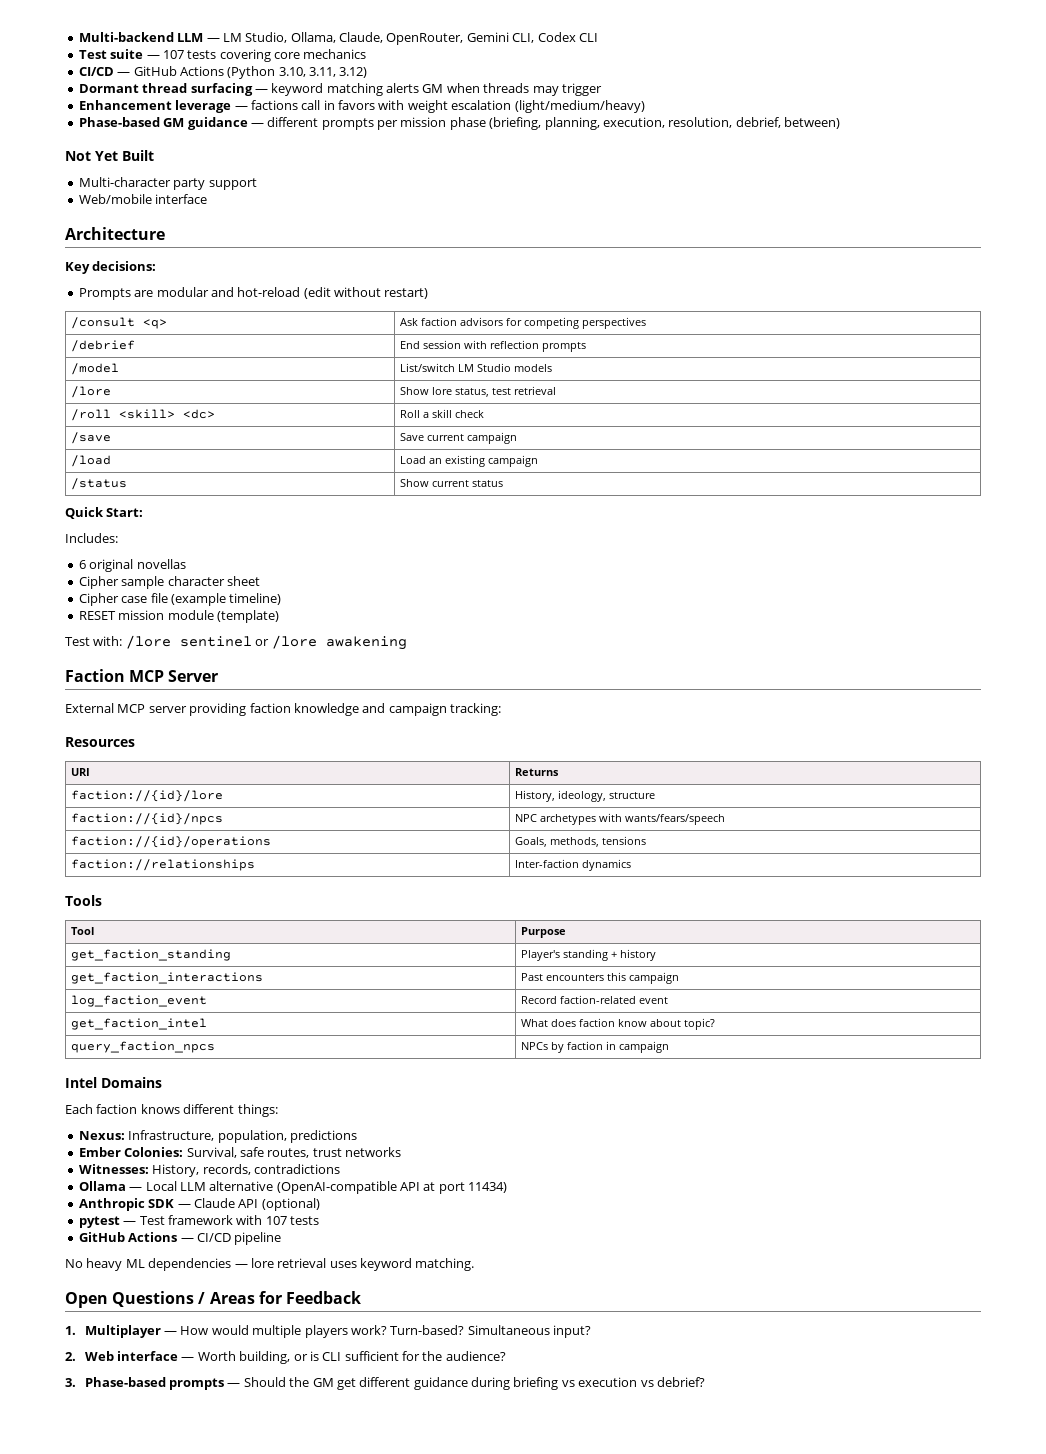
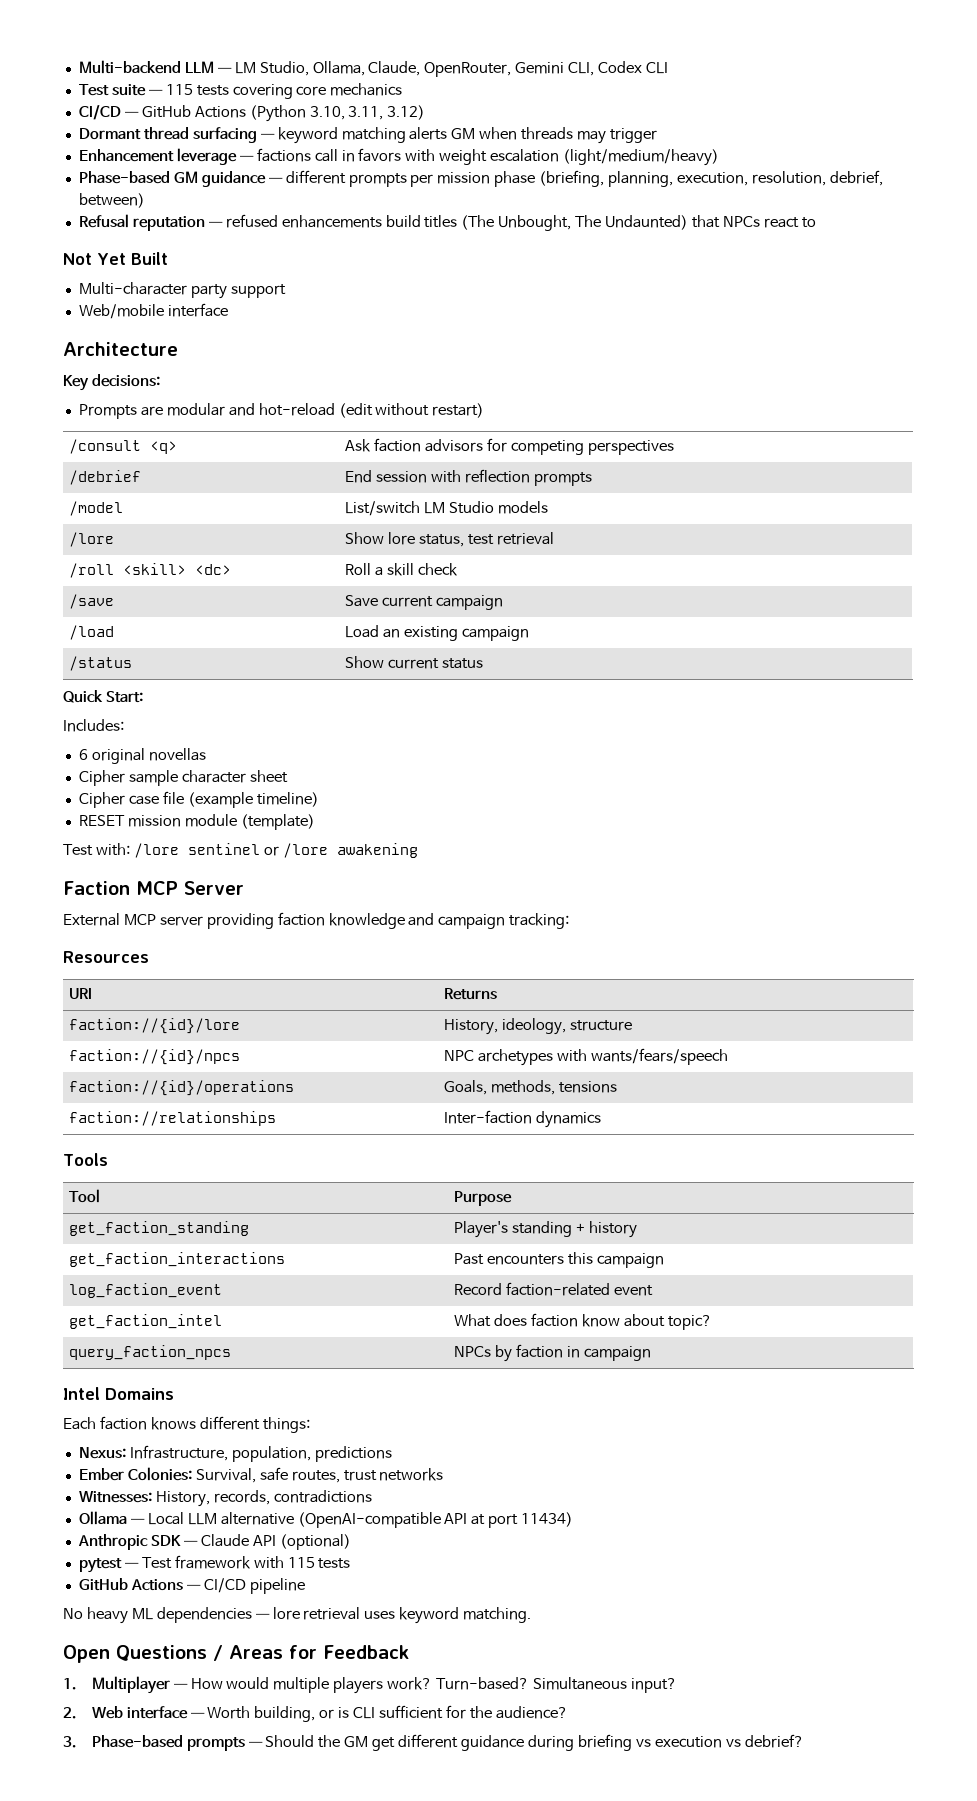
- Test suite — 107 tests covering core mechanics
+ Test suite — 115 tests covering core mechanics
+ Refusal reputation — refused enhancements build titles (The Unbought, The Undaunted) that NPCs react to
- pytest — Test framework with 107 tests
+ pytest — Test framework with 115 tests

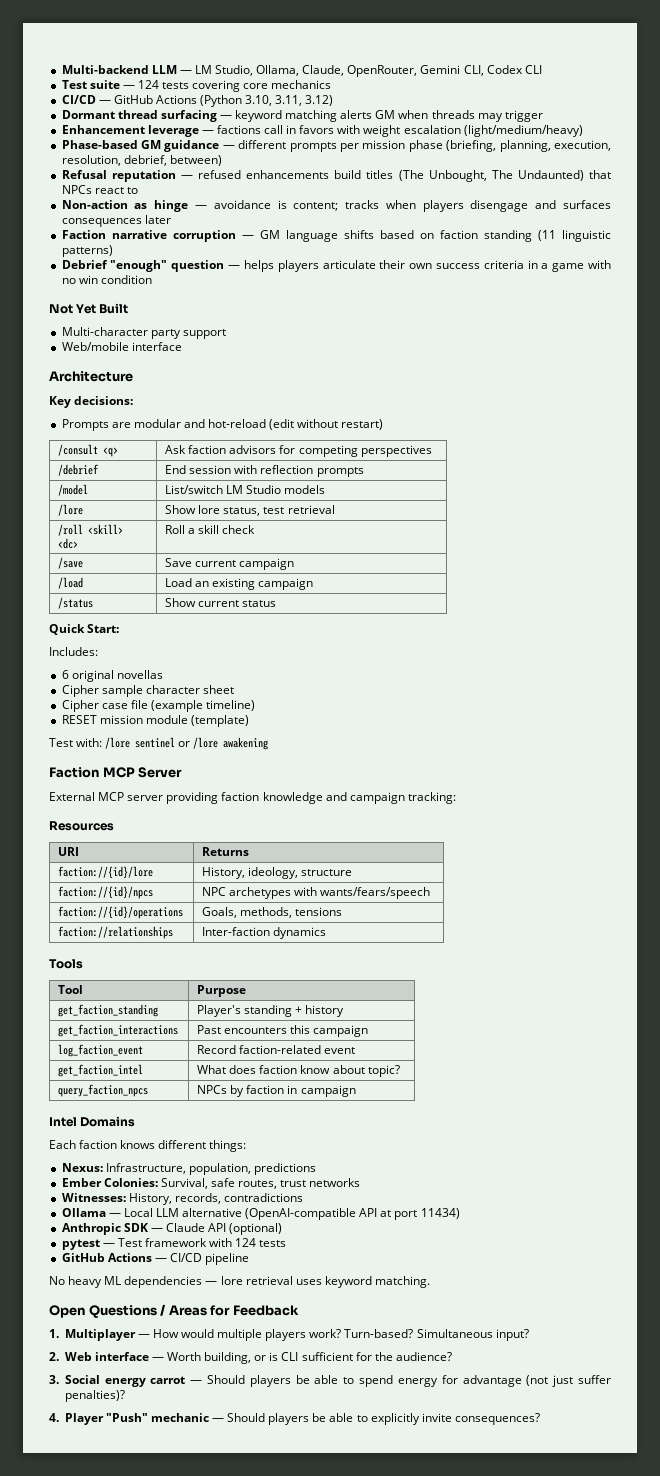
- Test suite — 115 tests covering core mechanics
+ Test suite — 124 tests covering core mechanics
+ Non-action as hinge — avoidance is content; tracks when players disengage and surfaces consequences later
+ Faction narrative corruption — GM language shifts based on faction standing (11 linguistic patterns)
+ Debrief "enough" question — helps players articulate their own success criteria in a game with no win condition
- pytest — Test framework with 115 tests
+ pytest — Test framework with 124 tests
- 3. Phase-based prompts — Should the GM get different guidance during briefing vs execution vs debrief?
+ 3. Social energy carrot — Should players be able to spend energy for advantage (not just suffer penalties)?
+ 4. Player "Push" mechanic — Should players be able to explicitly invite consequences?

